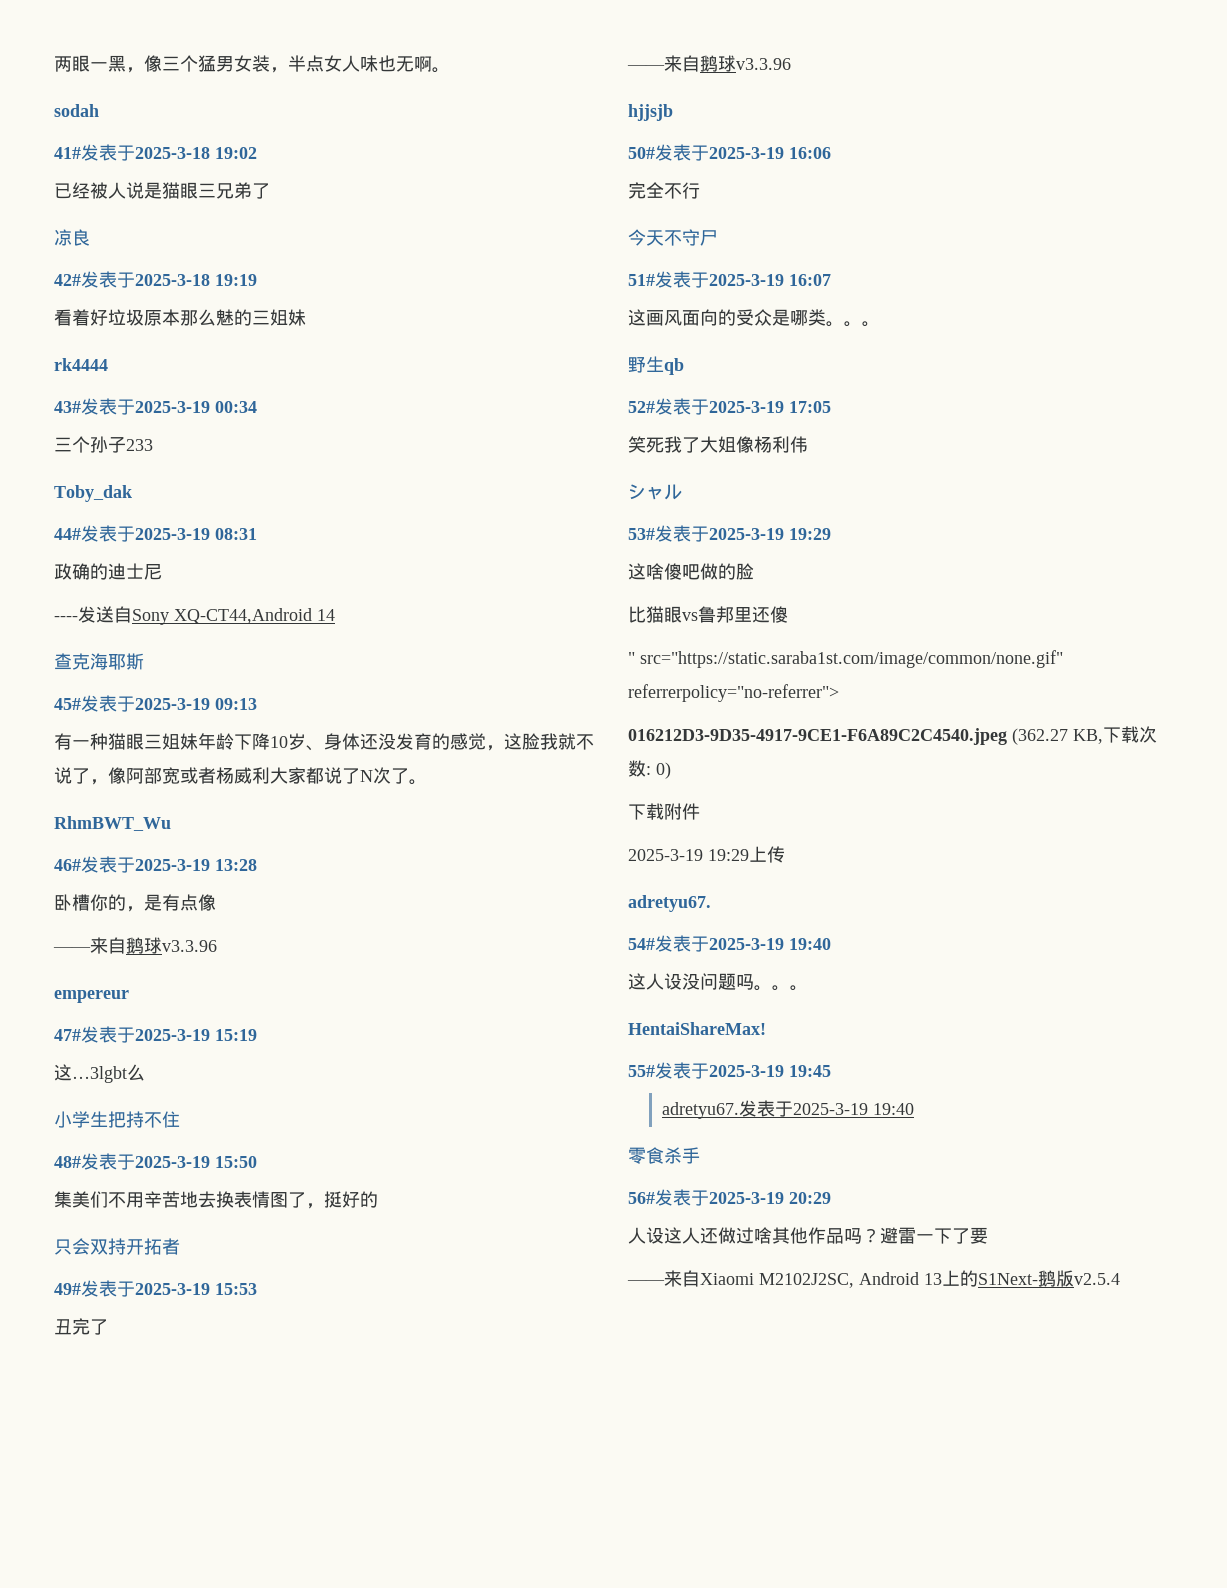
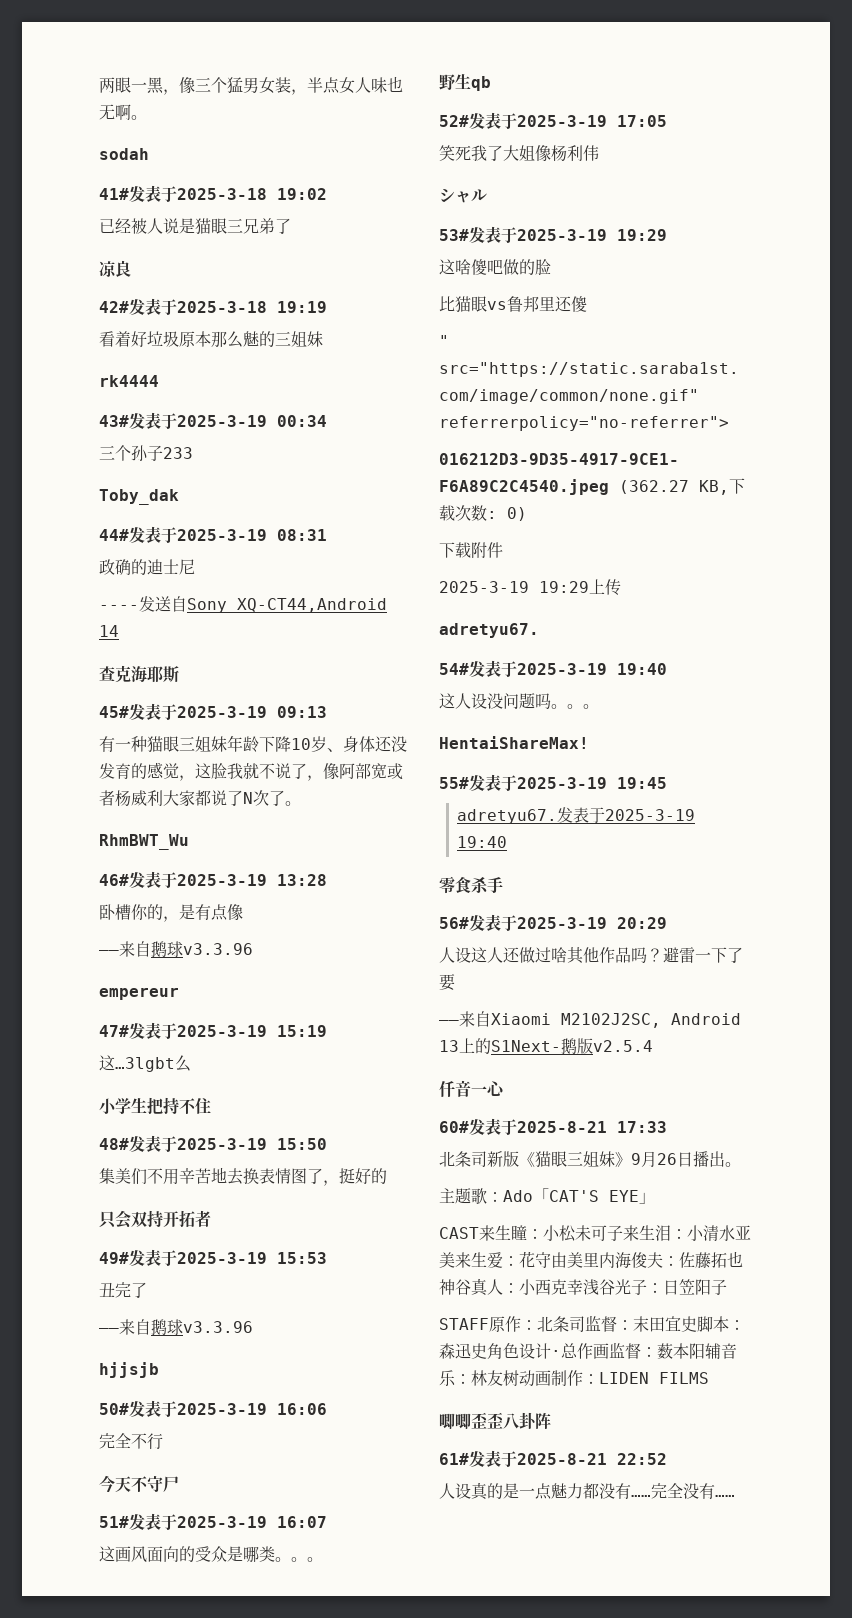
+ 仟音一心
+ 60#发表于2025-8-21 17:33
+ 北条司新版《猫眼三姐妹》9月26日播出。
+ 主题歌：Ado「CAT'S EYE」
+ CAST来生瞳：小松未可子来生泪：小清水亚美来生爱：花守由美里内海俊夫：佐藤拓也神谷真人：小西克幸浅谷光子：日笠阳子
+ STAFF原作：北条司监督：末田宜史脚本：森迅史角色设计·总作画监督：薮本阳辅音乐：林友树动画制作：LIDEN FILMS
+ 唧唧歪歪八卦阵
+ 61#发表于2025-8-21 22:52
+ 人设真的是一点魅力都没有……完全没有……

